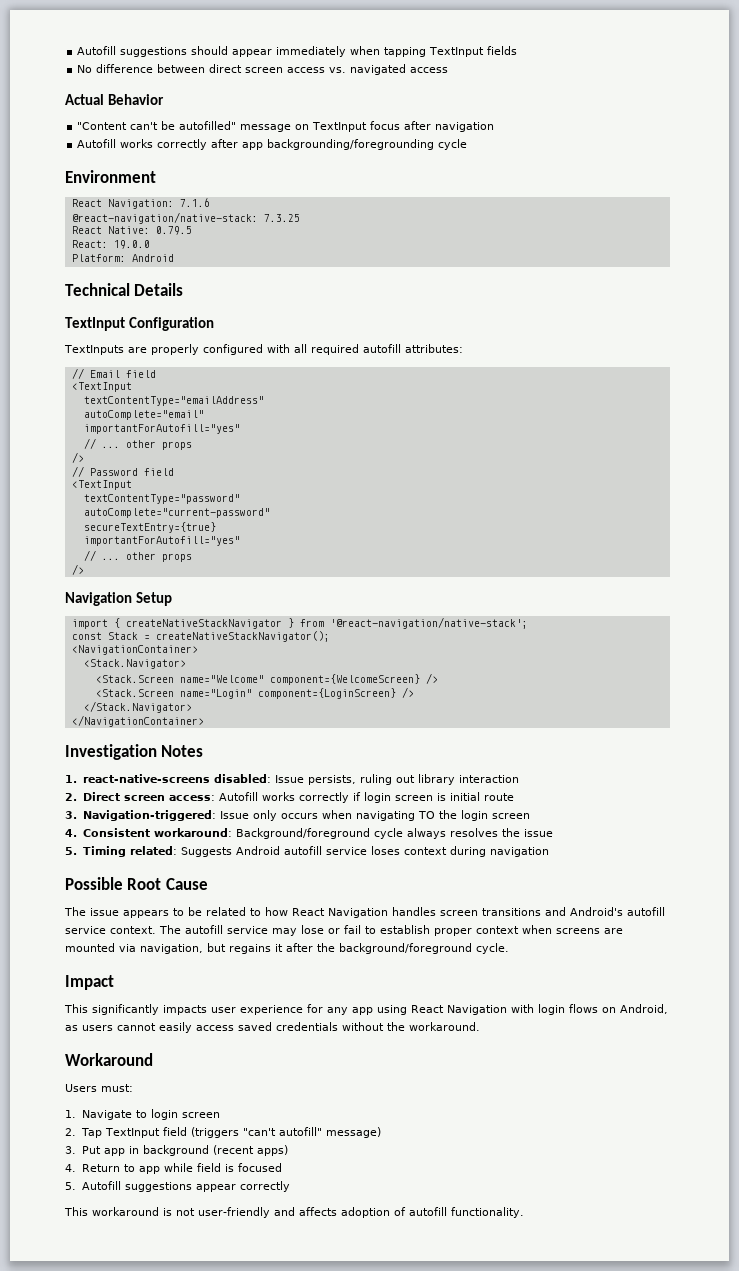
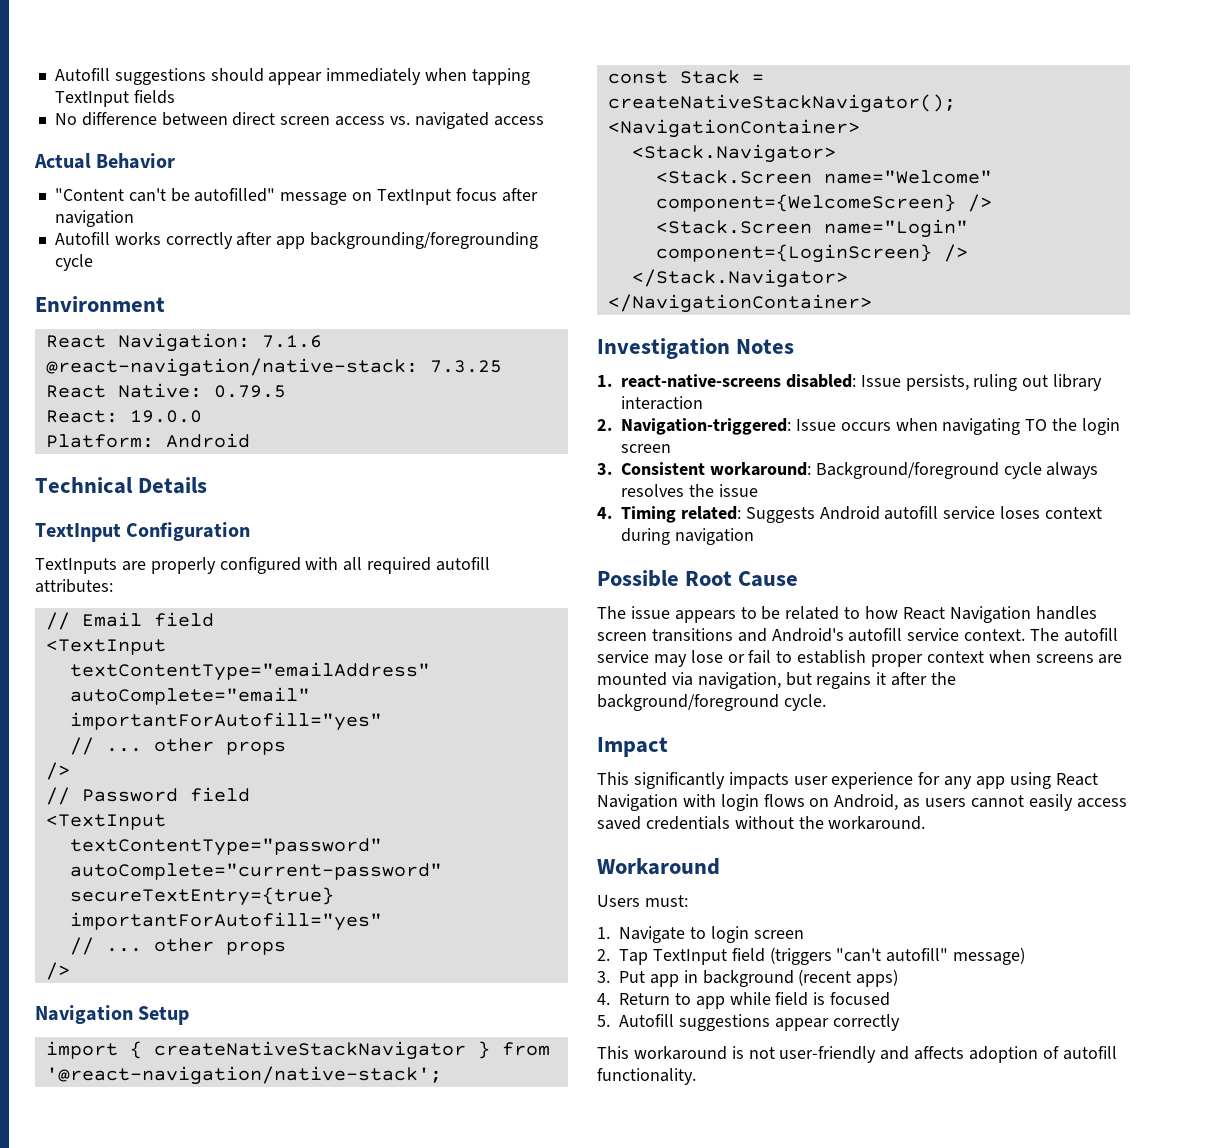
- 2. Direct screen access: Autofill works correctly if login screen is initial route
- 3. Navigation-triggered: Issue only occurs when navigating TO the login screen
+ 2. Navigation-triggered: Issue occurs when navigating TO the login screen
- 4. Consistent workaround: Background/foreground cycle always resolves the issue
+ 3. Consistent workaround: Background/foreground cycle always resolves the issue
- 5. Timing related: Suggests Android autofill service loses context during navigation
+ 4. Timing related: Suggests Android autofill service loses context during navigation

